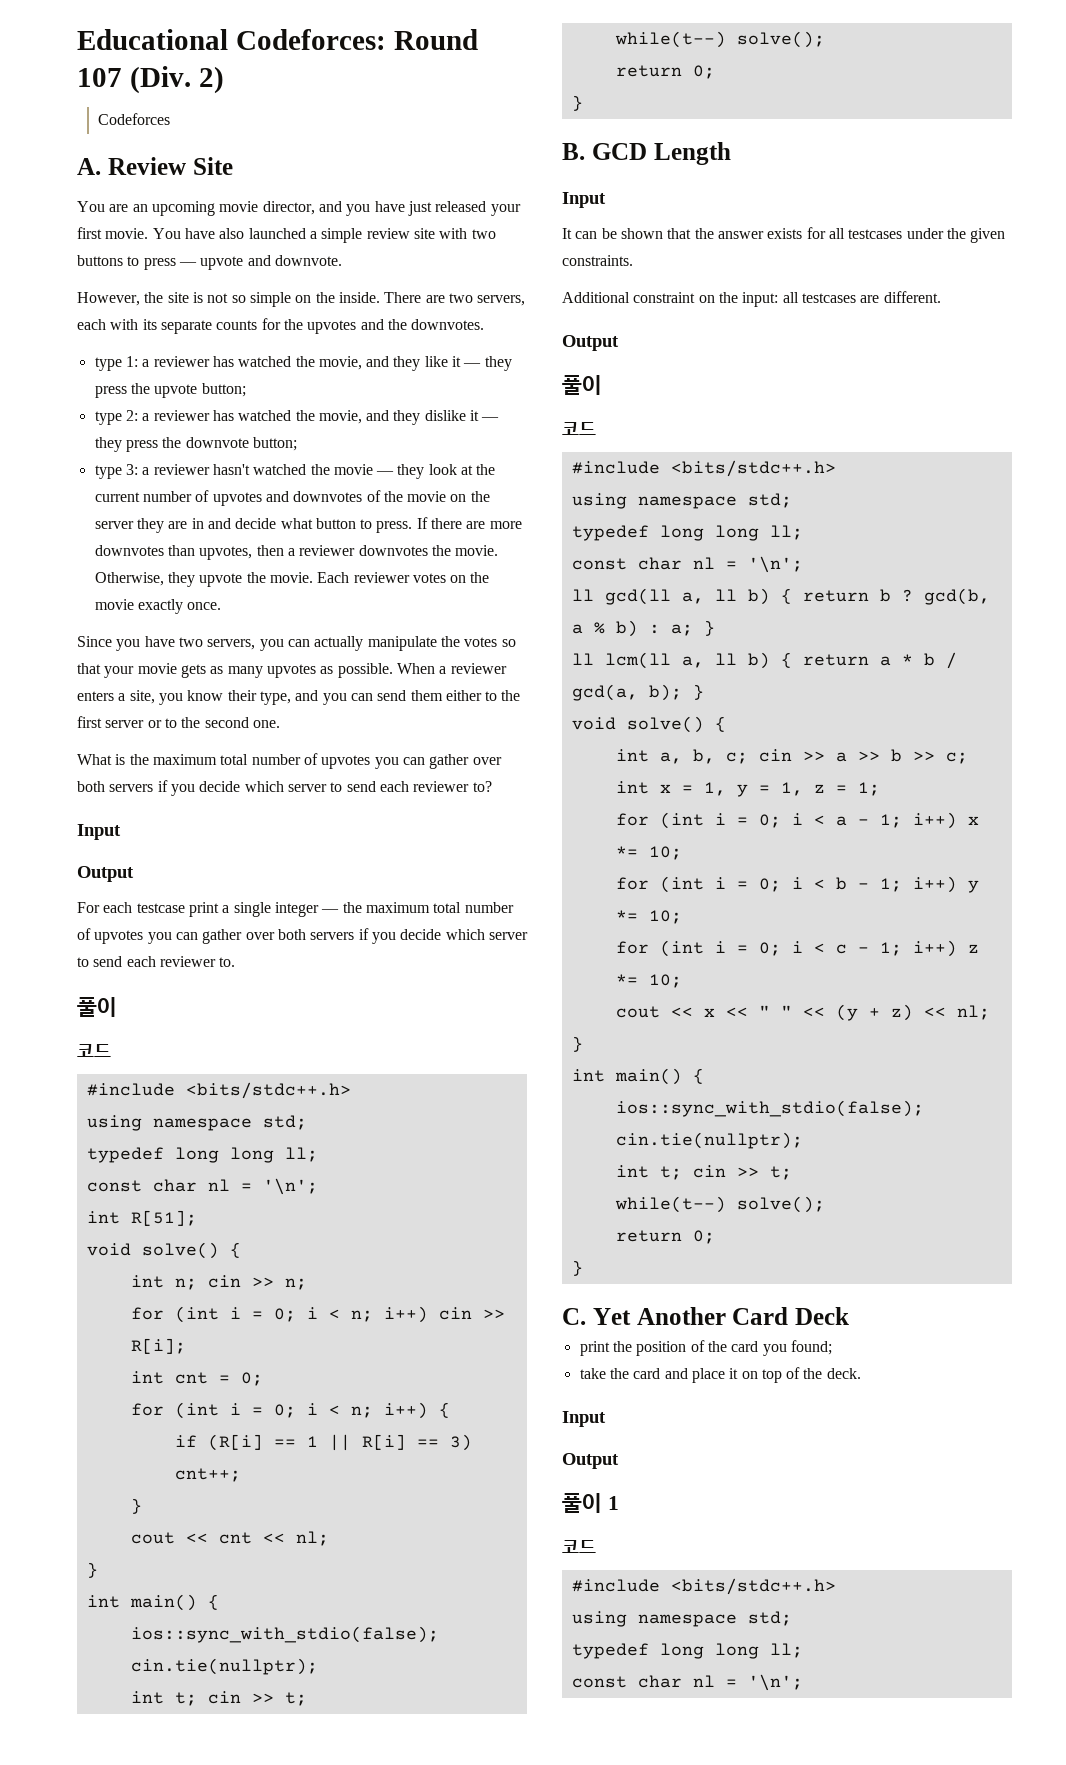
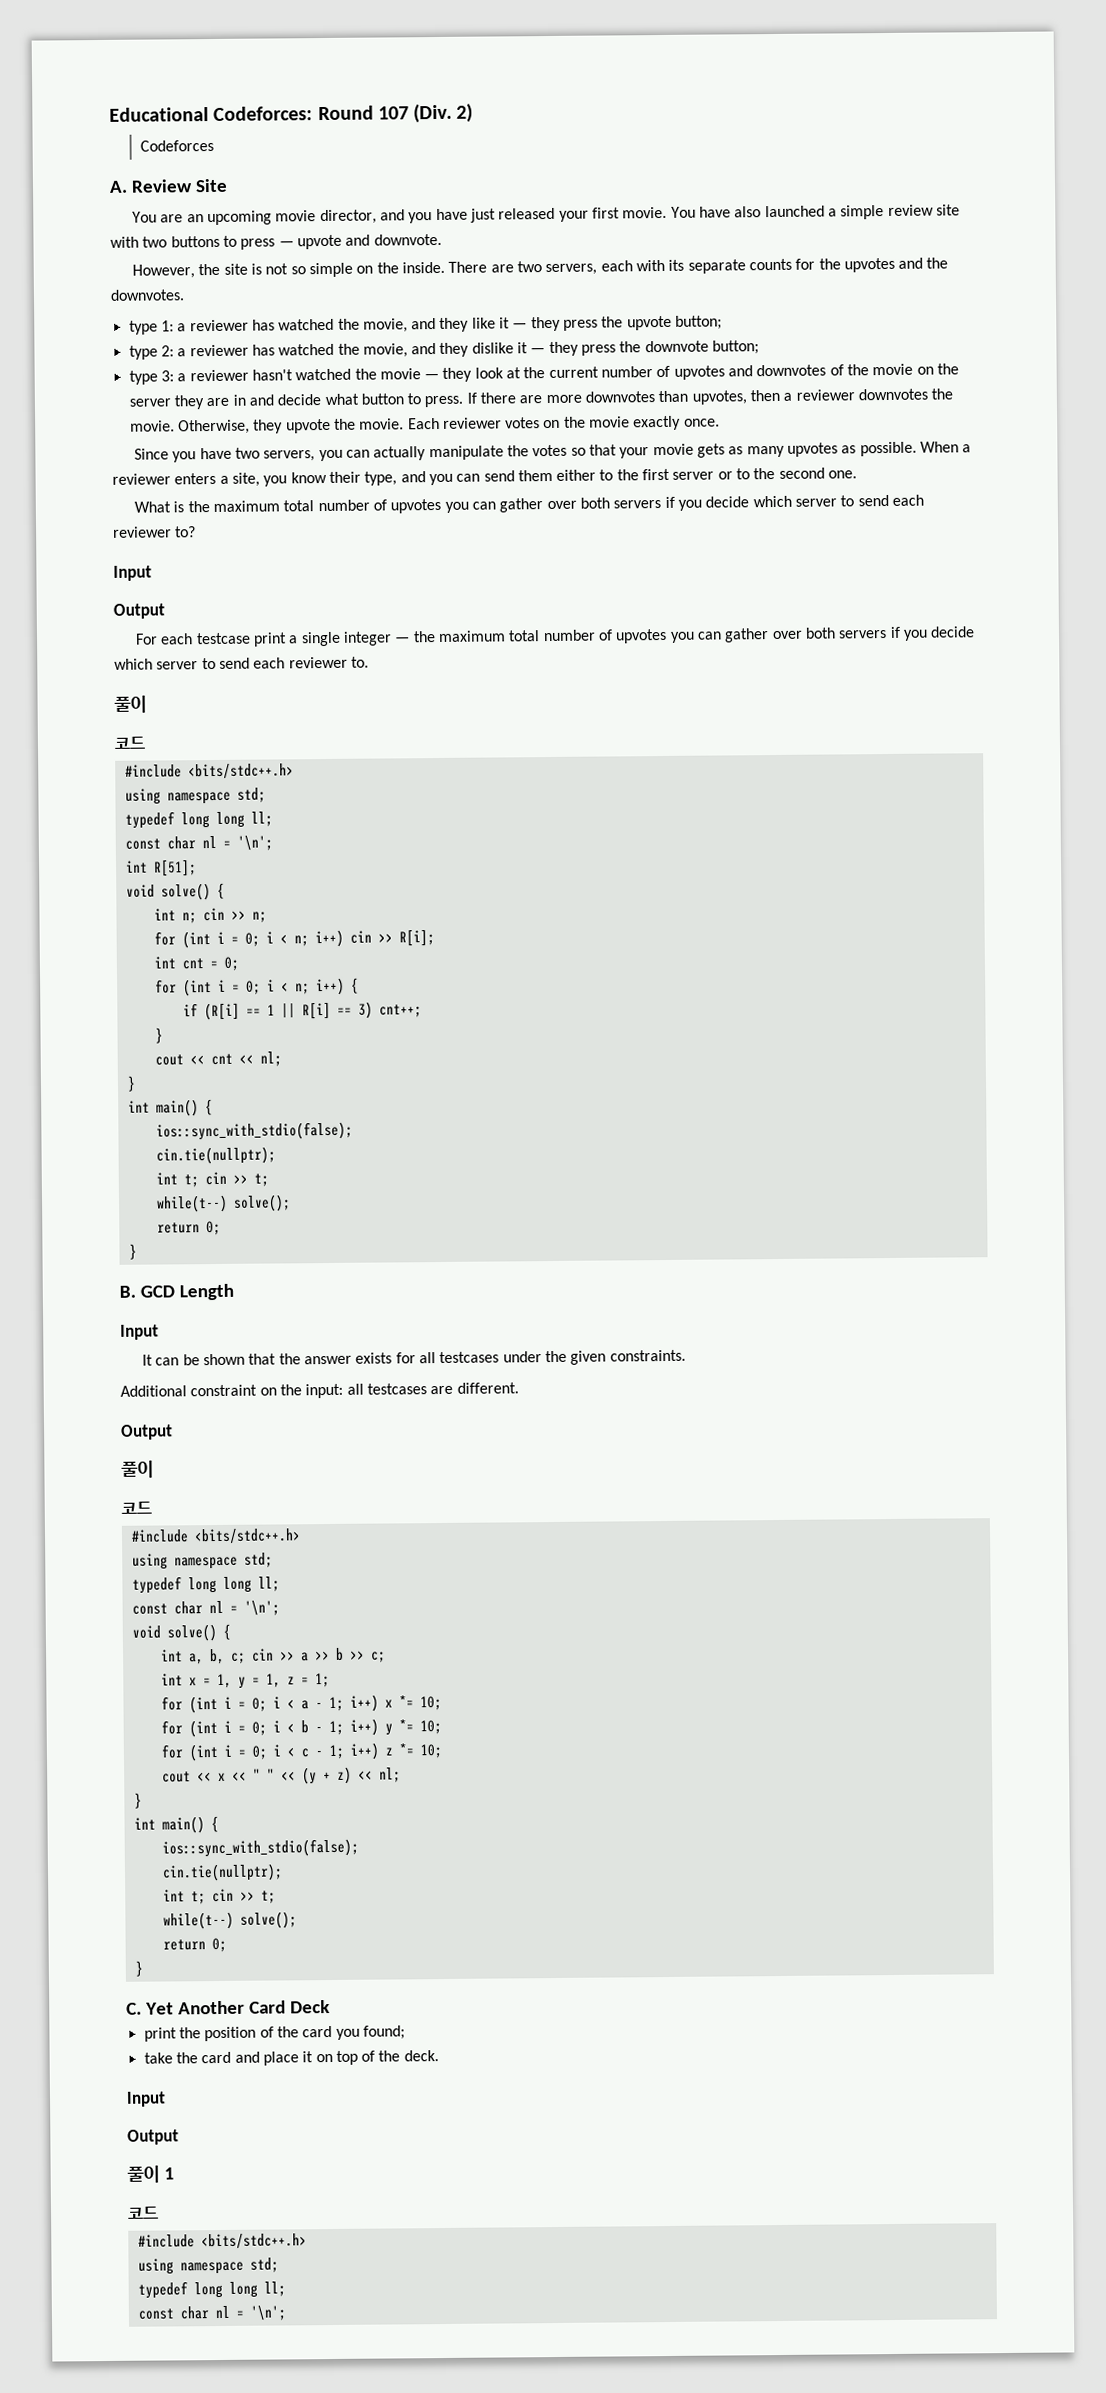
- ll gcd(ll a, ll b) { return b ? gcd(b, a % b) : a; }
- ll lcm(ll a, ll b) { return a * b / gcd(a, b); }

